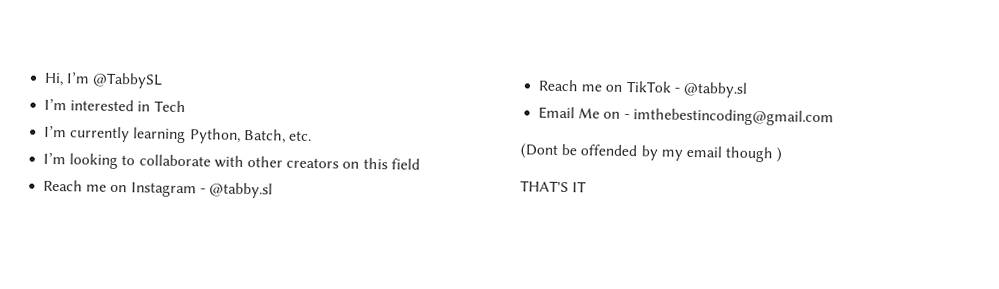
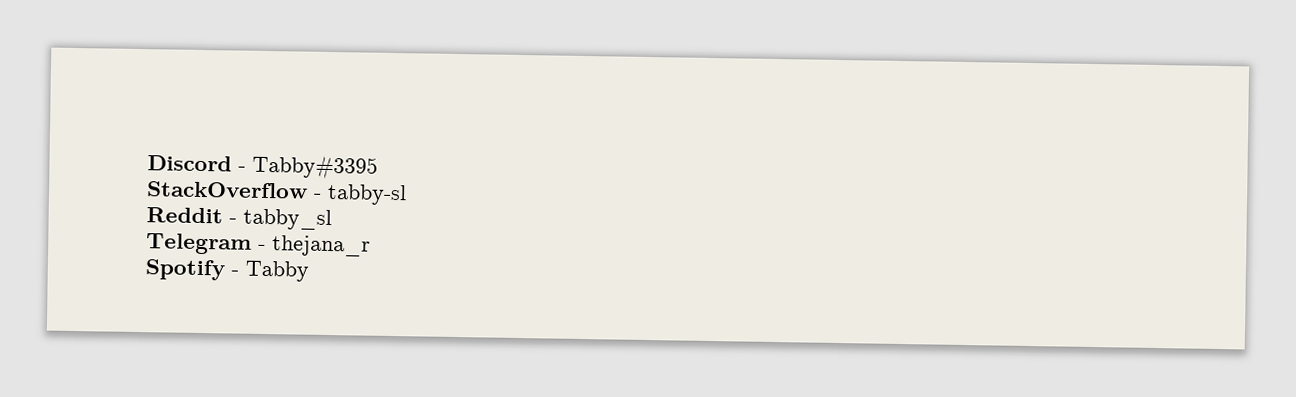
- Hi, I’m @TabbySL
- I’m interested in Tech
- I’m currently learning Python, Batch, etc.
- I’m looking to collaborate with other creators on this field
- Reach me on Instagram - @tabby.sl
- Reach me on TikTok - @tabby.sl
- Email Me on - imthebestincoding@gmail.com
- (Dont be offended by my email though )
- THAT'S IT
+ Discord - Tabby#3395
+ StackOverflow - tabby-sl
+ Reddit - tabby_sl
+ Telegram - thejana_r
+ Spotify - Tabby

